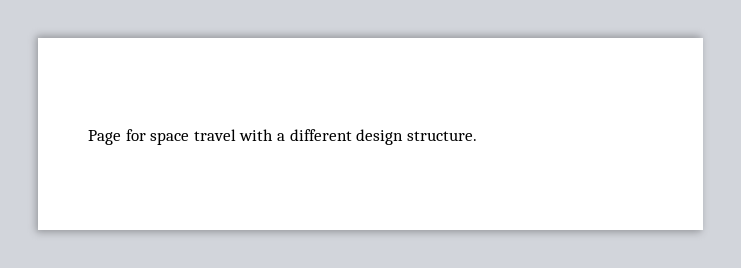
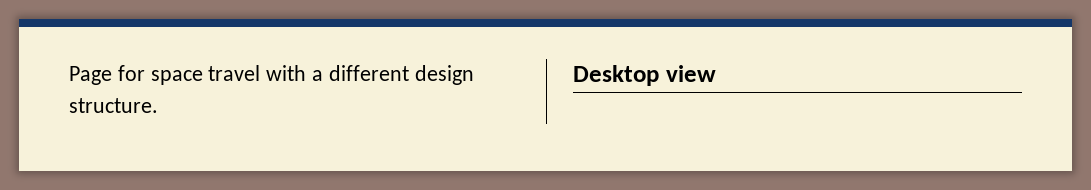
+ Desktop view

